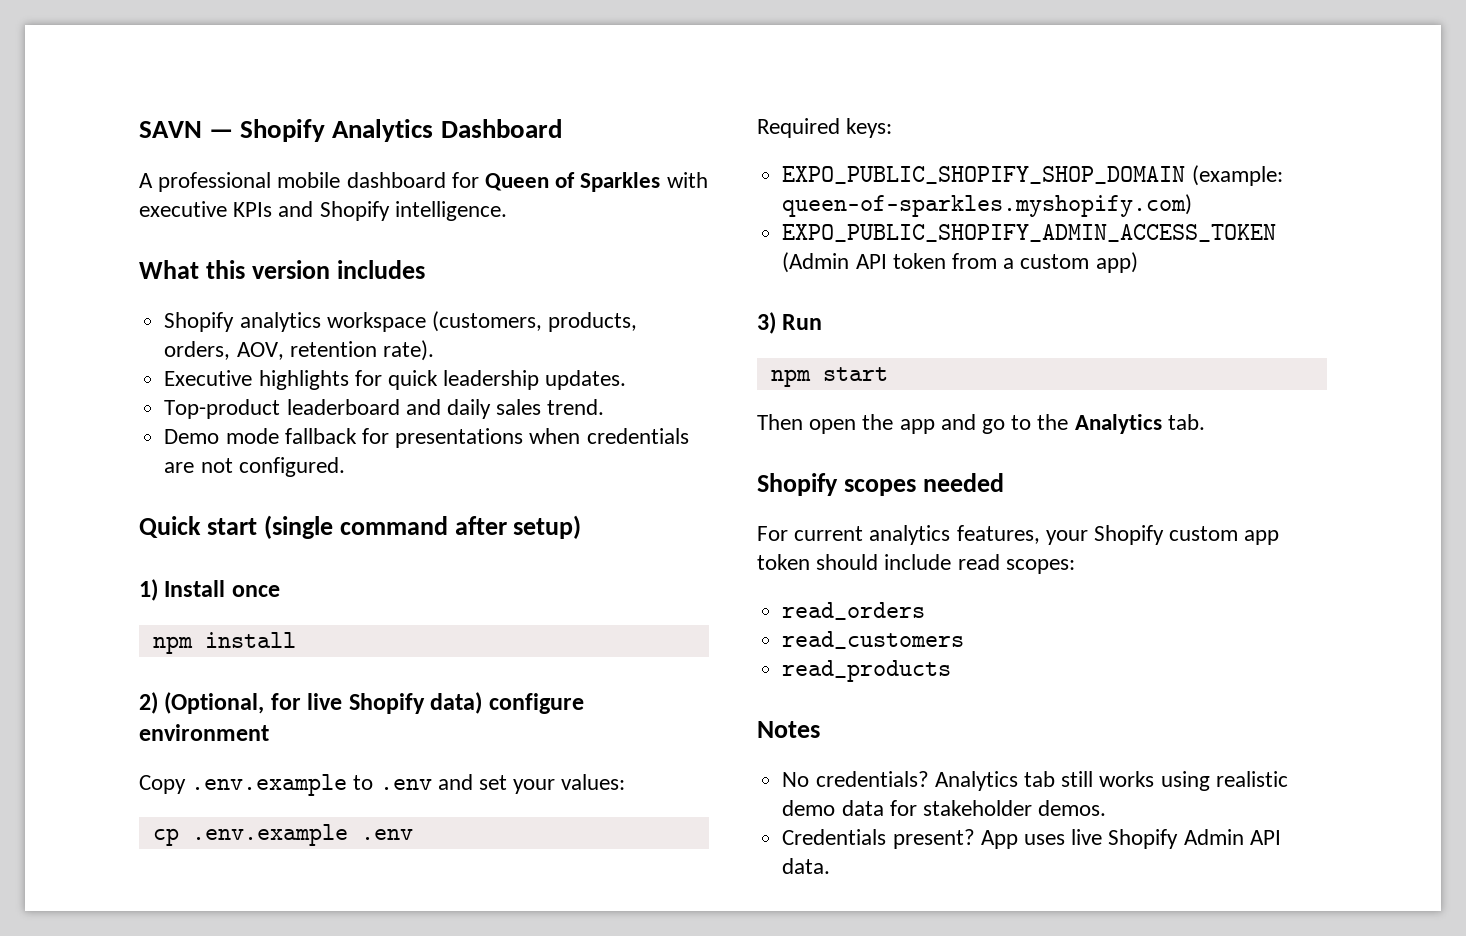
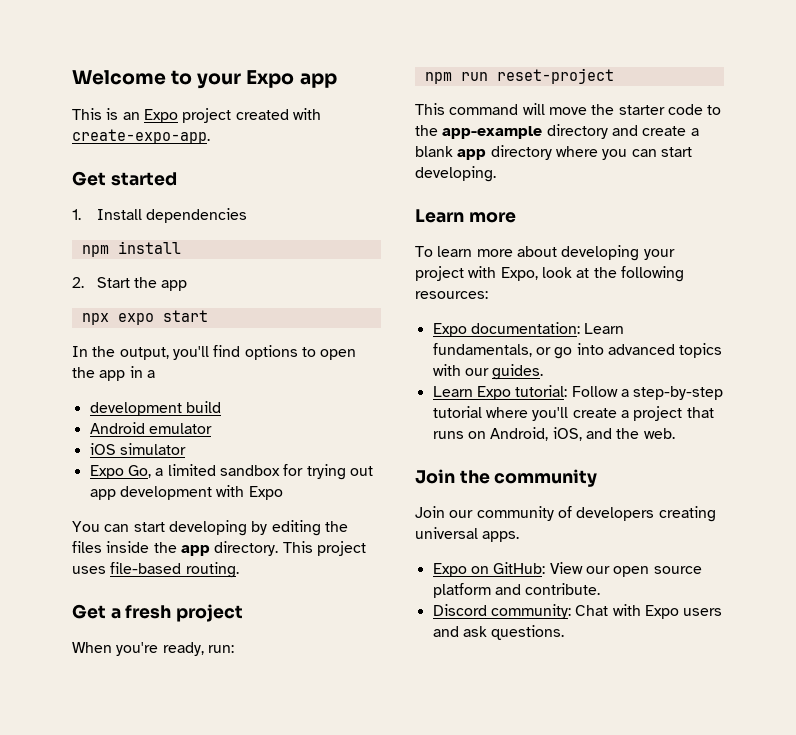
- SAVN — Shopify Analytics Dashboard
- A professional mobile dashboard for Queen of Sparkles with executive KPIs and Shopify intelligence.
- What this version includes
- Shopify analytics workspace (customers, products, orders, AOV, retention rate).
- Executive highlights for quick leadership updates.
- Top-product leaderboard and daily sales trend.
- Demo mode fallback for presentations when credentials are not configured.
- Quick start (single command after setup)
- 1) Install once
+ Welcome to your Expo app
+ This is an Expo project created with create-expo-app.
+ Get started
+ 1. Install dependencies
  npm install
- 2) (Optional, for live Shopify data) configure environment
- Copy .env.example to .env and set your values:
- cp .env.example .env
- Required keys:
- EXPO_PUBLIC_SHOPIFY_SHOP_DOMAIN (example: queen-of-sparkles.myshopify.com)
- EXPO_PUBLIC_SHOPIFY_ADMIN_ACCESS_TOKEN (Admin API token from a custom app)
- 3) Run
- npm start
- Then open the app and go to the Analytics tab.
- Shopify scopes needed
- For current analytics features, your Shopify custom app token should include read scopes:
- read_orders
- read_customers
- read_products
- Notes
- No credentials? Analytics tab still works using realistic demo data for stakeholder demos.
- Credentials present? App uses live Shopify Admin API data.
+ 2. Start the app
+ npx expo start
+ In the output, you'll find options to open the app in a
+ development build
+ Android emulator
+ iOS simulator
+ Expo Go, a limited sandbox for trying out app development with Expo
+ You can start developing by editing the files inside the app directory. This project uses file-based routing.
+ Get a fresh project
+ When you're ready, run:
+ npm run reset-project
+ This command will move the starter code to the app-example directory and create a blank app directory where you can start developing.
+ Learn more
+ To learn more about developing your project with Expo, look at the following resources:
+ Expo documentation: Learn fundamentals, or go into advanced topics with our guides.
+ Learn Expo tutorial: Follow a step-by-step tutorial where you'll create a project that runs on Android, iOS, and the web.
+ Join the community
+ Join our community of developers creating universal apps.
+ Expo on GitHub: View our open source platform and contribute.
+ Discord community: Chat with Expo users and ask questions.

